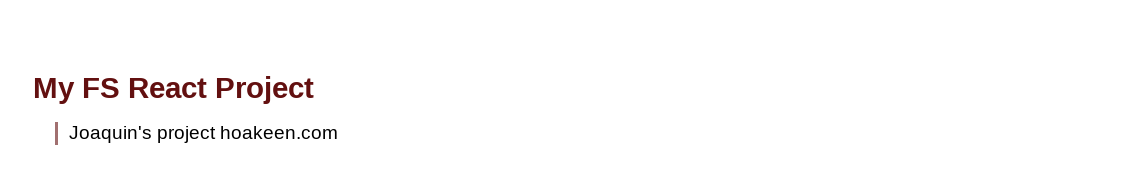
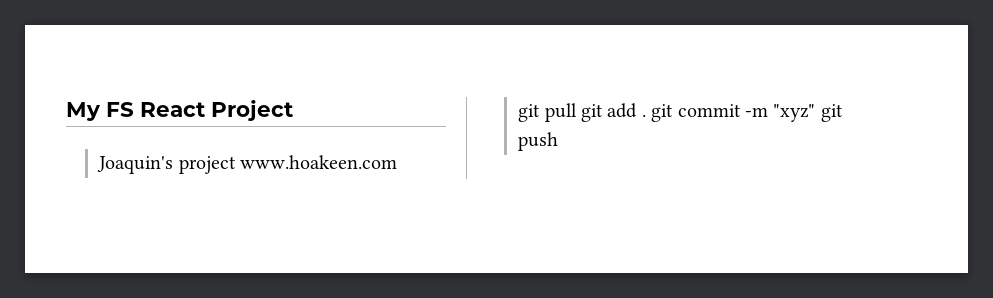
- Joaquin's project hoakeen.com
+ Joaquin's project www.hoakeen.com
+ git pull git add . git commit -m "xyz" git push

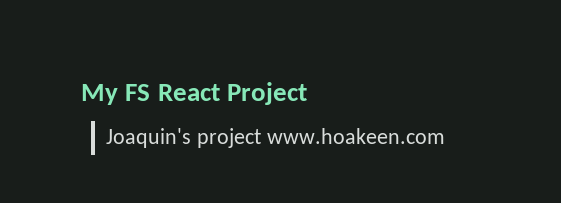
- git pull git add . git commit -m "xyz" git push

